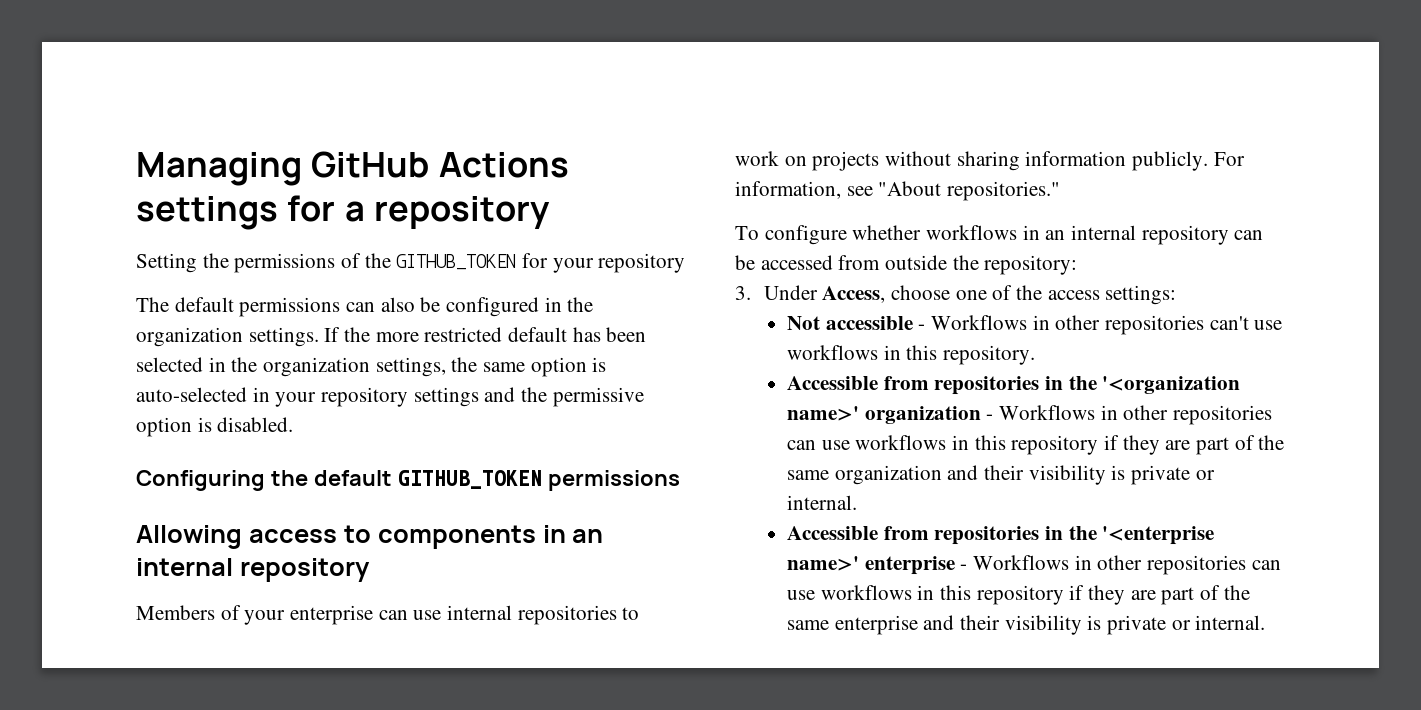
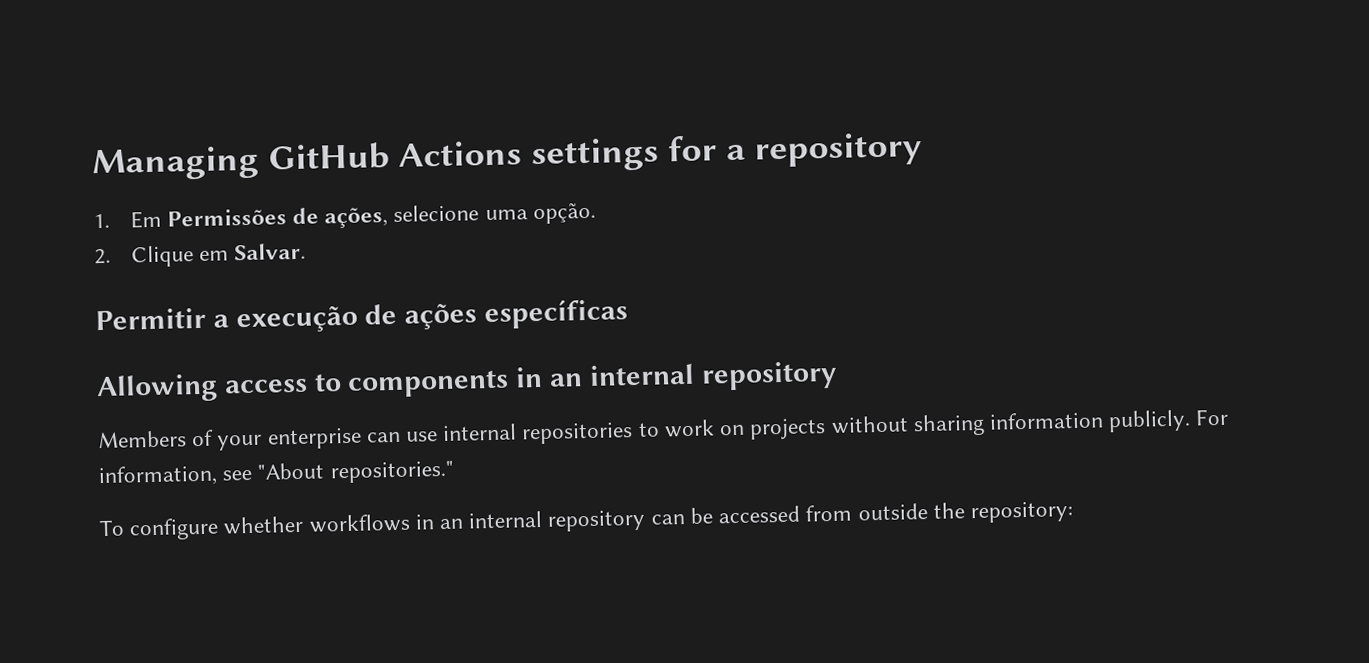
- Setting the permissions of the GITHUB_TOKEN for your repository
- The default permissions can also be configured in the organization settings. If the more restricted default has been selected in the organization settings, the same option is auto-selected in your repository settings and the permissive option is disabled.
- Configuring the default GITHUB_TOKEN permissions
+ 1. Em Permissões de ações, selecione uma opção.
+ 2. Clique em Salvar.
+ Permitir a execução de ações específicas
- 3. Under Access, choose one of the access settings:
- Not accessible - Workflows in other repositories can't use workflows in this repository.
- Accessible from repositories in the '<organization name>' organization - Workflows in other repositories can use workflows in this repository if they are part of the same organization and their visibility is private or internal.
- Accessible from repositories in the '<enterprise name>' enterprise - Workflows in other repositories can use workflows in this repository if they are part of the same enterprise and their visibility is private or internal.

